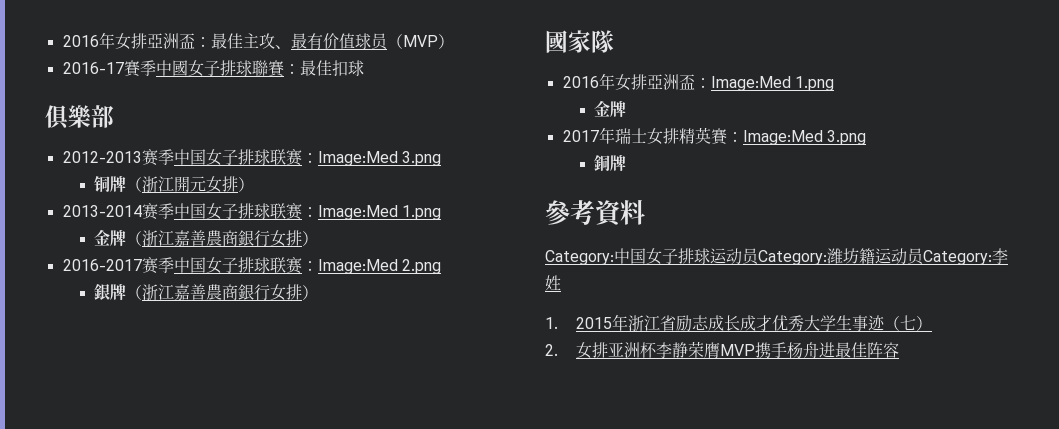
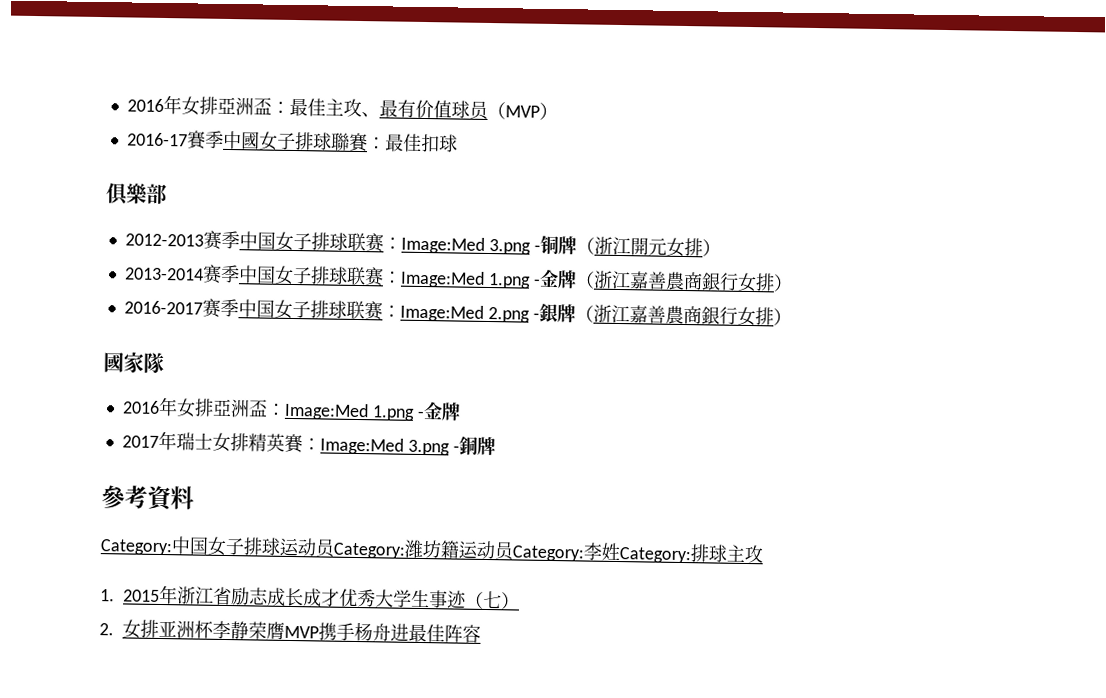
- 2012-2013赛季中国女子排球联赛：Image:Med 3.png
- 铜牌（浙江開元女排）
+ 2012-2013赛季中国女子排球联赛：Image:Med 3.png -铜牌（浙江開元女排）
- 2013-2014赛季中国女子排球联赛：Image:Med 1.png
- 金牌（浙江嘉善農商銀行女排）
+ 2013-2014赛季中国女子排球联赛：Image:Med 1.png -金牌（浙江嘉善農商銀行女排）
- 2016-2017赛季中国女子排球联赛：Image:Med 2.png
- 銀牌（浙江嘉善農商銀行女排）
+ 2016-2017赛季中国女子排球联赛：Image:Med 2.png -銀牌（浙江嘉善農商銀行女排）
- 2016年女排亞洲盃：Image:Med 1.png
- 金牌
+ 2016年女排亞洲盃：Image:Med 1.png -金牌
- 2017年瑞士女排精英賽：Image:Med 3.png
- 銅牌
+ 2017年瑞士女排精英賽：Image:Med 3.png -銅牌
- Category:中国女子排球运动员Category:潍坊籍运动员Category:李姓
+ Category:中国女子排球运动员Category:潍坊籍运动员Category:李姓Category:排球主攻

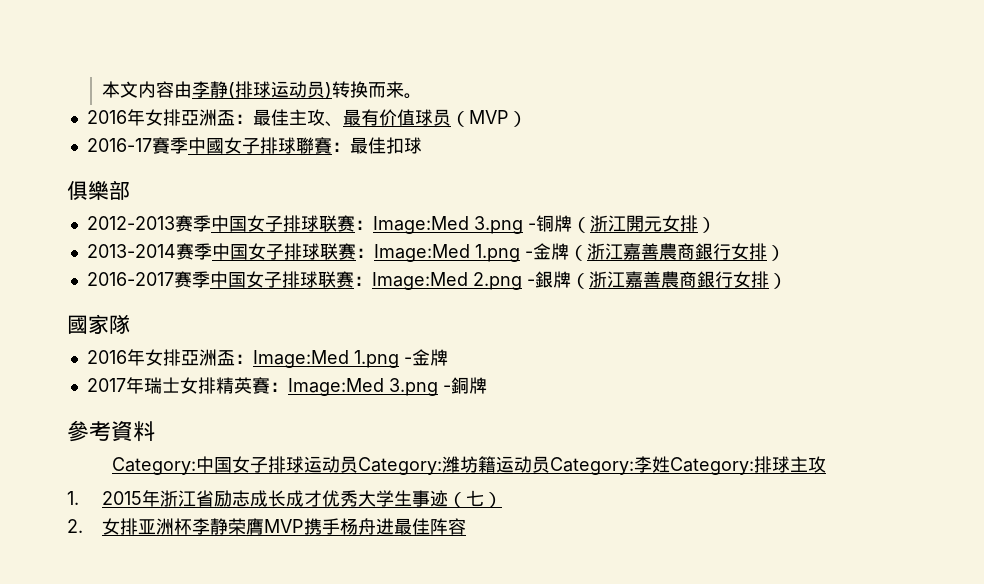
+ 本文内容由李静(排球运动员)转换而来。

